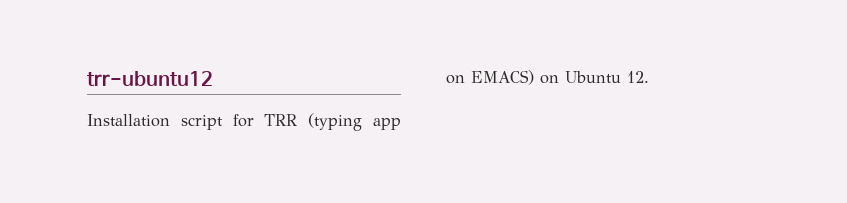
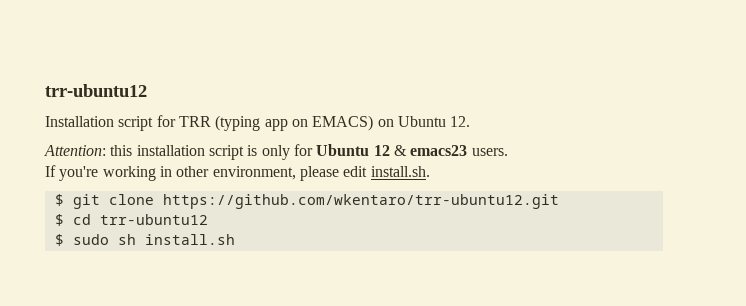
+ Attention: this installation script is only for Ubuntu 12 & emacs23 users.
+ If you're working in other environment, please edit install.sh.
+ $ git clone https://github.com/wkentaro/trr-ubuntu12.git
+ $ cd trr-ubuntu12
+ $ sudo sh install.sh

